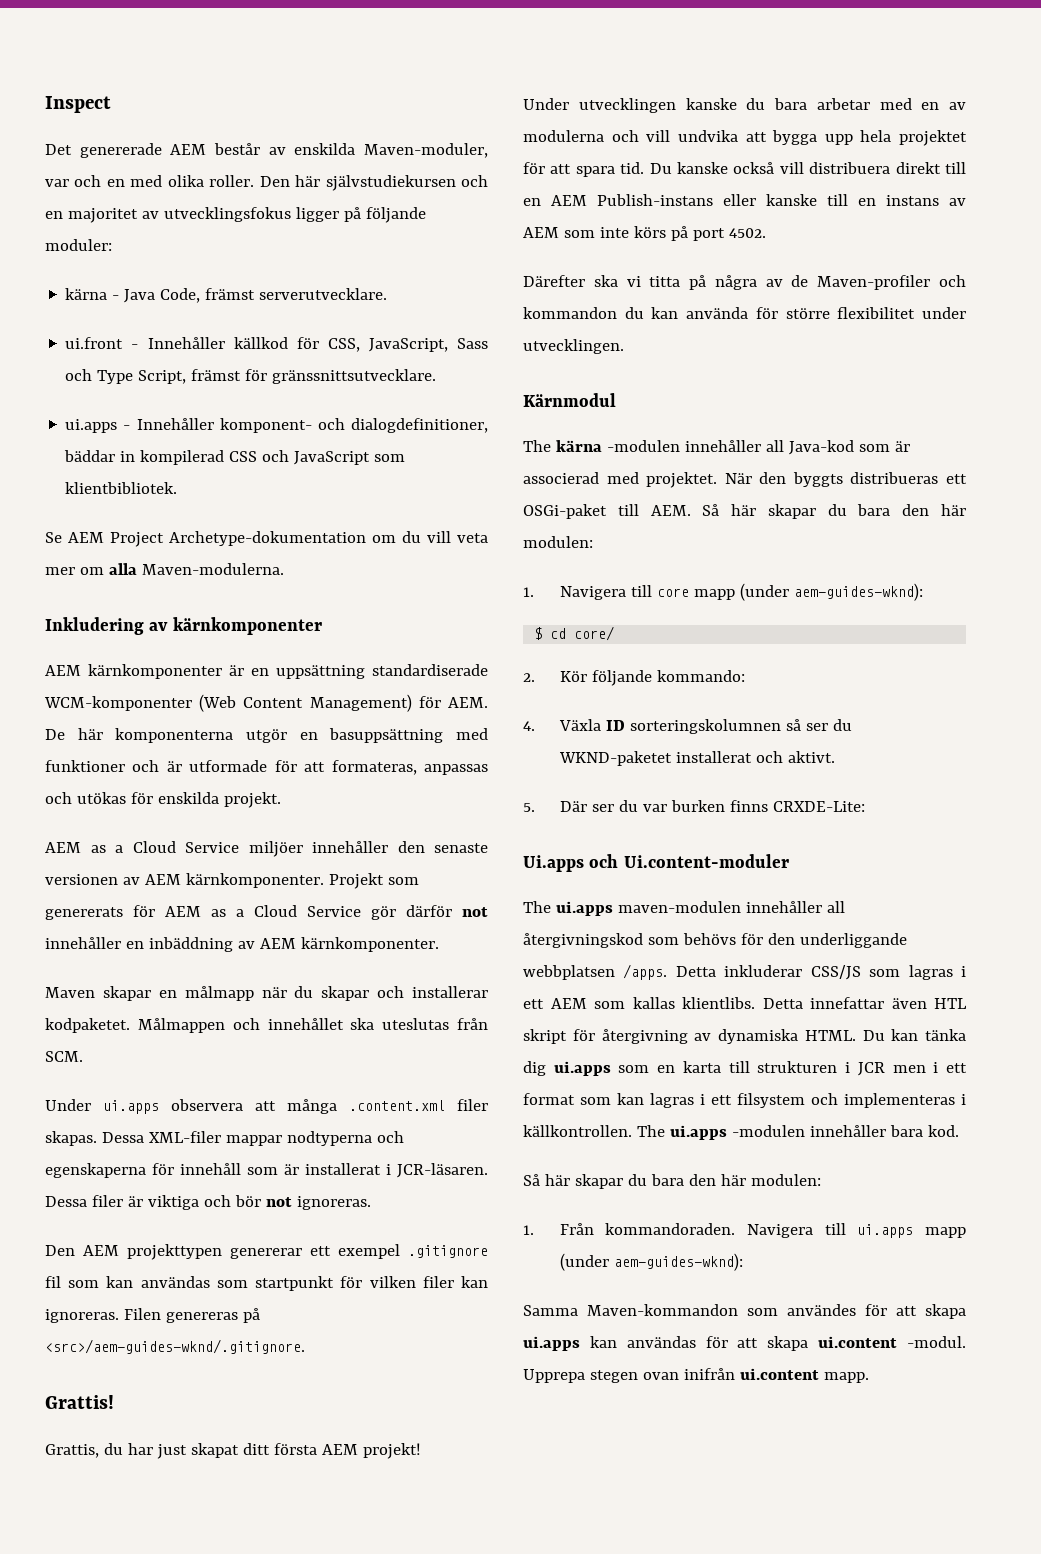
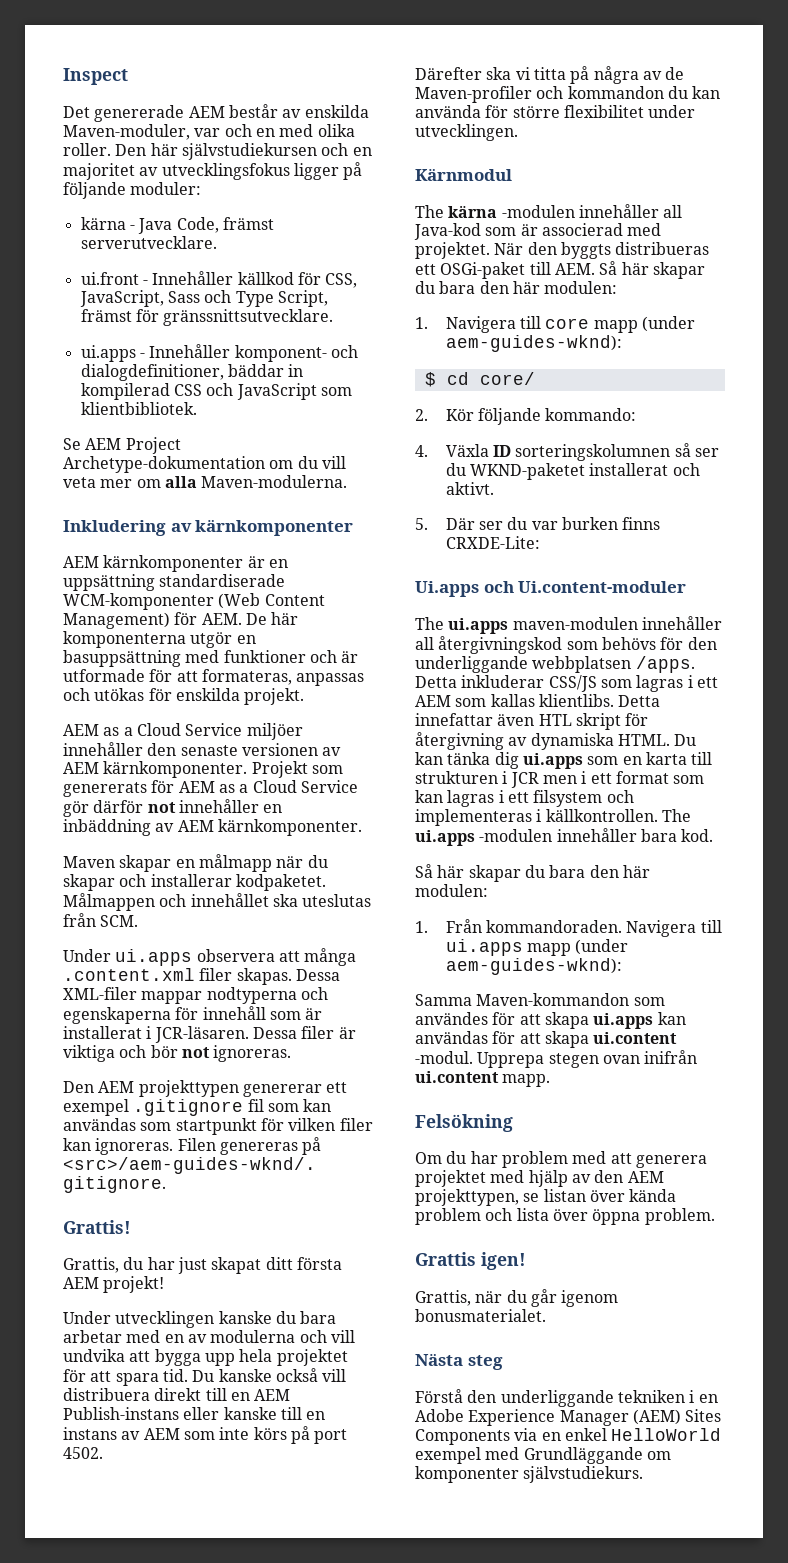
+ Felsökning
+ Om du har problem med att generera projektet med hjälp av den AEM projekttypen, se listan över kända problem och lista över öppna problem.
+ Grattis igen!
+ Grattis, när du går igenom bonusmaterialet.
+ Nästa steg
+ Förstå den underliggande tekniken i en Adobe Experience Manager (AEM) Sites Components via en enkel HelloWorld exempel med Grundläggande om komponenter självstudiekurs.

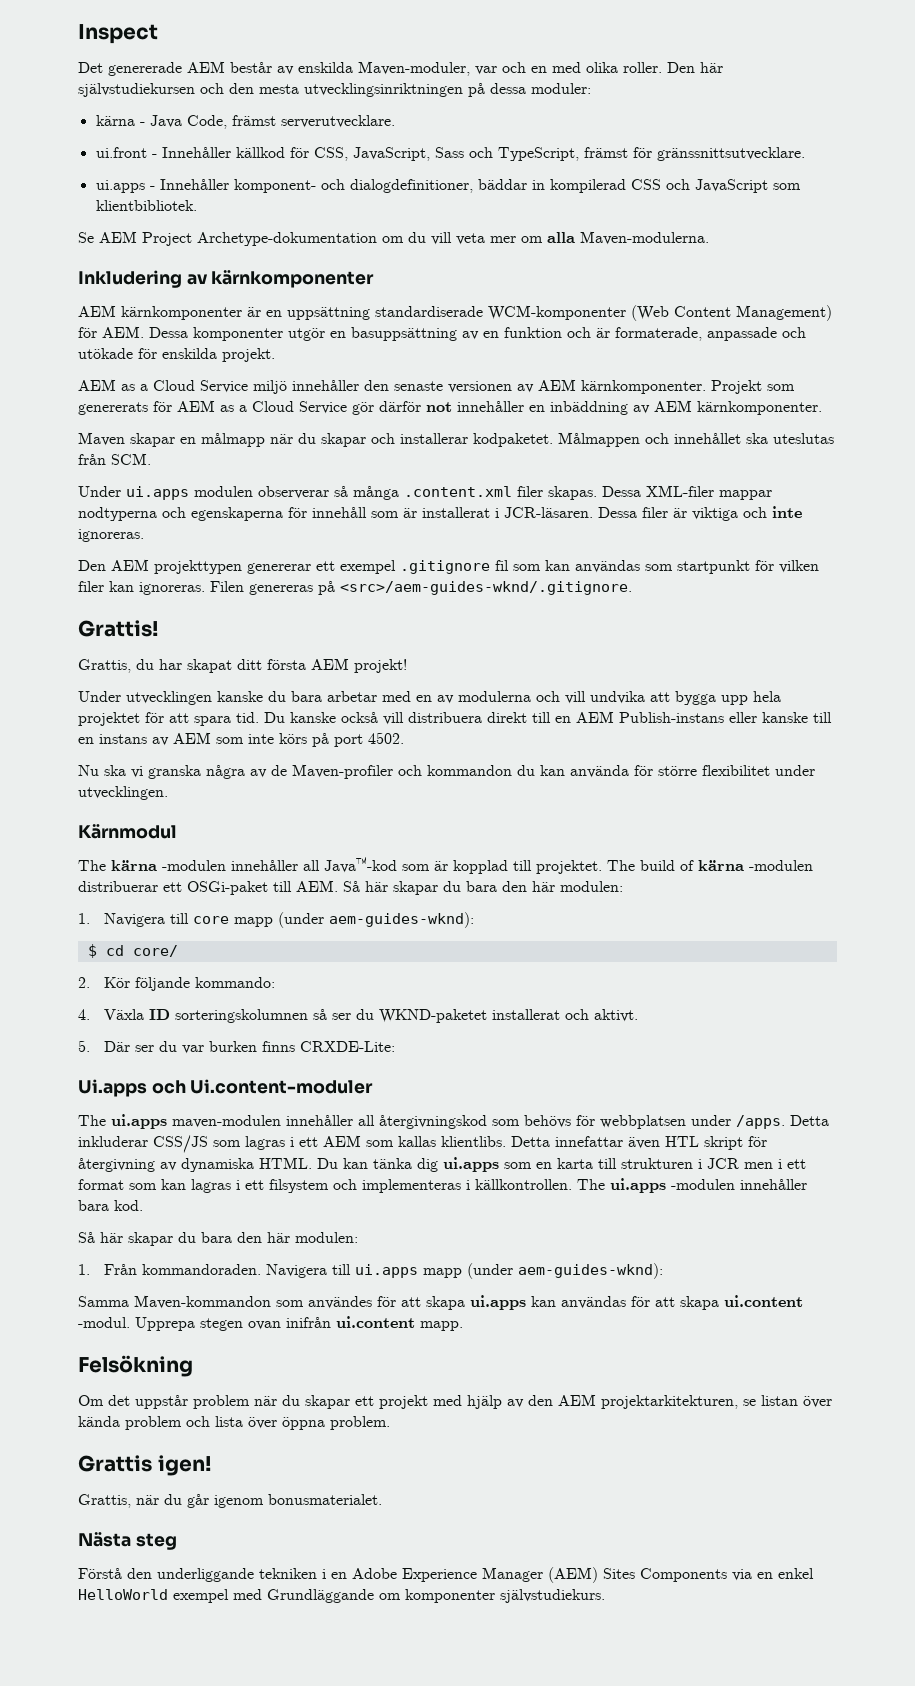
- Den här självstudiekursen och en majoritet av utvecklingsfokus ligger på följande moduler:
+ Den här självstudiekursen och den mesta utvecklingsinriktningen på dessa moduler:
- ui.front - Innehåller källkod för CSS, JavaScript, Sass och Type Script, främst för gränssnittsutvecklare.
+ ui.front - Innehåller källkod för CSS, JavaScript, Sass och TypeScript, främst för gränssnittsutvecklare.
- AEM kärnkomponenter är en uppsättning standardiserade WCM-komponenter (Web Content Management) för AEM. De här komponenterna utgör en basuppsättning med funktioner och är utformade för att formateras, anpassas och utökas för enskilda projekt.
+ AEM kärnkomponenter är en uppsättning standardiserade WCM-komponenter (Web Content Management) för AEM. Dessa komponenter utgör en basuppsättning av en funktion och är formaterade, anpassade och utökade för enskilda projekt.
- AEM as a Cloud Service miljöer innehåller den senaste versionen av AEM kärnkomponenter.
+ AEM as a Cloud Service miljö innehåller den senaste versionen av AEM kärnkomponenter.
- Under ui.apps observera att många .content.xml filer skapas.
+ Under ui.apps modulen observerar så många .content.xml filer skapas.
- Dessa filer är viktiga och bör not ignoreras.
+ Dessa filer är viktiga och inte ignoreras.
- Grattis, du har just skapat ditt första AEM projekt!
+ Grattis, du har skapat ditt första AEM projekt!
- Därefter ska vi titta på några av de Maven-profiler och kommandon du kan använda för större flexibilitet under utvecklingen.
+ Nu ska vi granska några av de Maven-profiler och kommandon du kan använda för större flexibilitet under utvecklingen.
- The kärna -modulen innehåller all Java-kod som är associerad med projektet. När den byggts distribueras ett OSGi-paket till AEM. Så här skapar du bara den här modulen:
+ The kärna -modulen innehåller all Java™-kod som är kopplad till projektet. The build of kärna -modulen distribuerar ett OSGi-paket till AEM. Så här skapar du bara den här modulen:
- The ui.apps maven-modulen innehåller all återgivningskod som behövs för den underliggande webbplatsen /apps.
+ The ui.apps maven-modulen innehåller all återgivningskod som behövs för webbplatsen under /apps.
- Om du har problem med att generera projektet med hjälp av den AEM projekttypen, se listan över kända problem och lista över öppna problem.
+ Om det uppstår problem när du skapar ett projekt med hjälp av den AEM projektarkitekturen, se listan över kända problem och lista över öppna problem.

